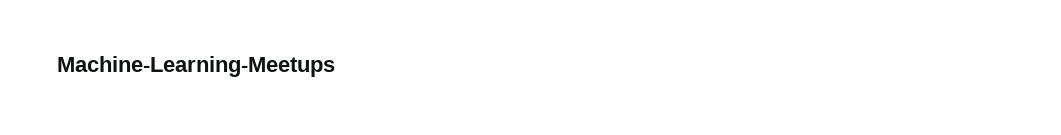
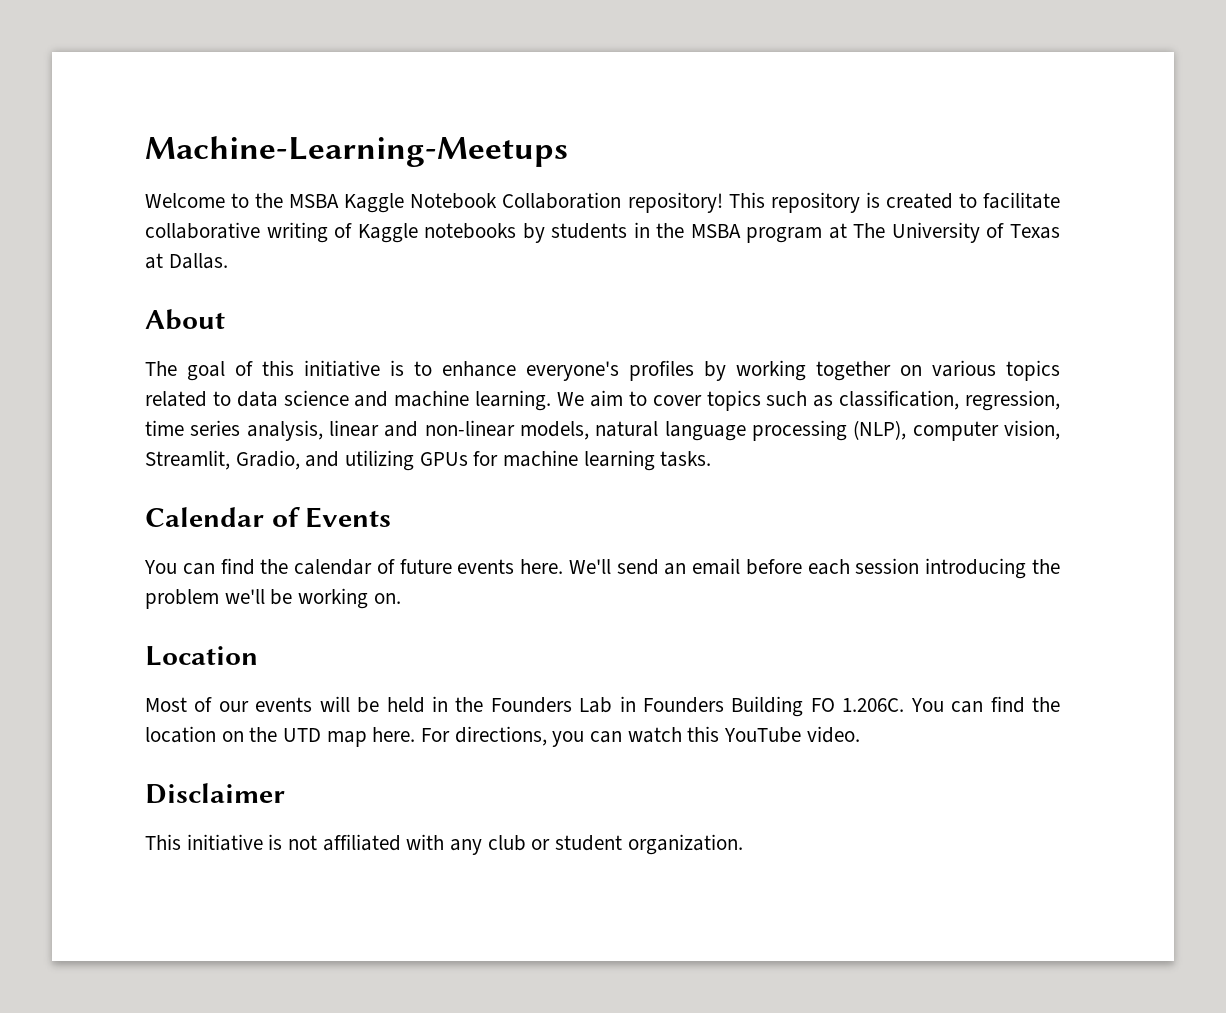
+ Welcome to the MSBA Kaggle Notebook Collaboration repository! This repository is created to facilitate collaborative writing of Kaggle notebooks by students in the MSBA program at The University of Texas at Dallas.
+ About
+ The goal of this initiative is to enhance everyone's profiles by working together on various topics related to data science and machine learning. We aim to cover topics such as classification, regression, time series analysis, linear and non-linear models, natural language processing (NLP), computer vision, Streamlit, Gradio, and utilizing GPUs for machine learning tasks.
+ Calendar of Events
+ You can find the calendar of future events here. We'll send an email before each session introducing the problem we'll be working on.
+ Location
+ Most of our events will be held in the Founders Lab in Founders Building FO 1.206C. You can find the location on the UTD map here. For directions, you can watch this YouTube video.
+ Disclaimer
+ This initiative is not affiliated with any club or student organization.

